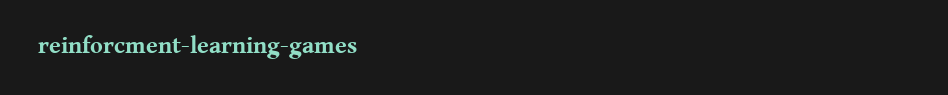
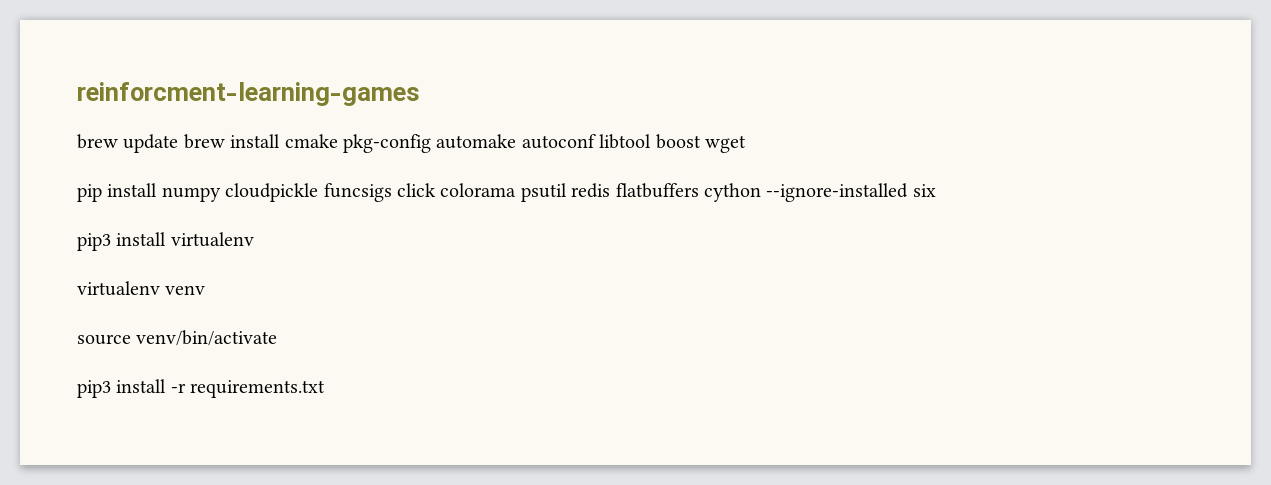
+ brew update brew install cmake pkg-config automake autoconf libtool boost wget
+ pip install numpy cloudpickle funcsigs click colorama psutil redis flatbuffers cython --ignore-installed six
+ pip3 install virtualenv
+ virtualenv venv
+ source venv/bin/activate
+ pip3 install -r requirements.txt

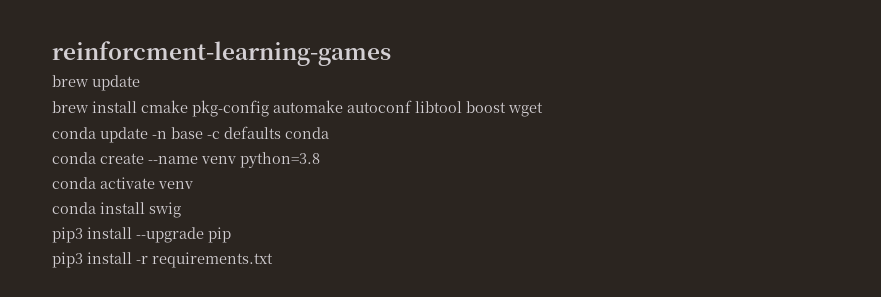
- brew update brew install cmake pkg-config automake autoconf libtool boost wget
+ brew update
+ brew install cmake pkg-config automake autoconf libtool boost wget
- pip install numpy cloudpickle funcsigs click colorama psutil redis flatbuffers cython --ignore-installed six
- pip3 install virtualenv
- virtualenv venv
- source venv/bin/activate
+ conda update -n base -c defaults conda
+ conda create --name venv python=3.8
+ conda activate venv
+ conda install swig
+ pip3 install --upgrade pip

